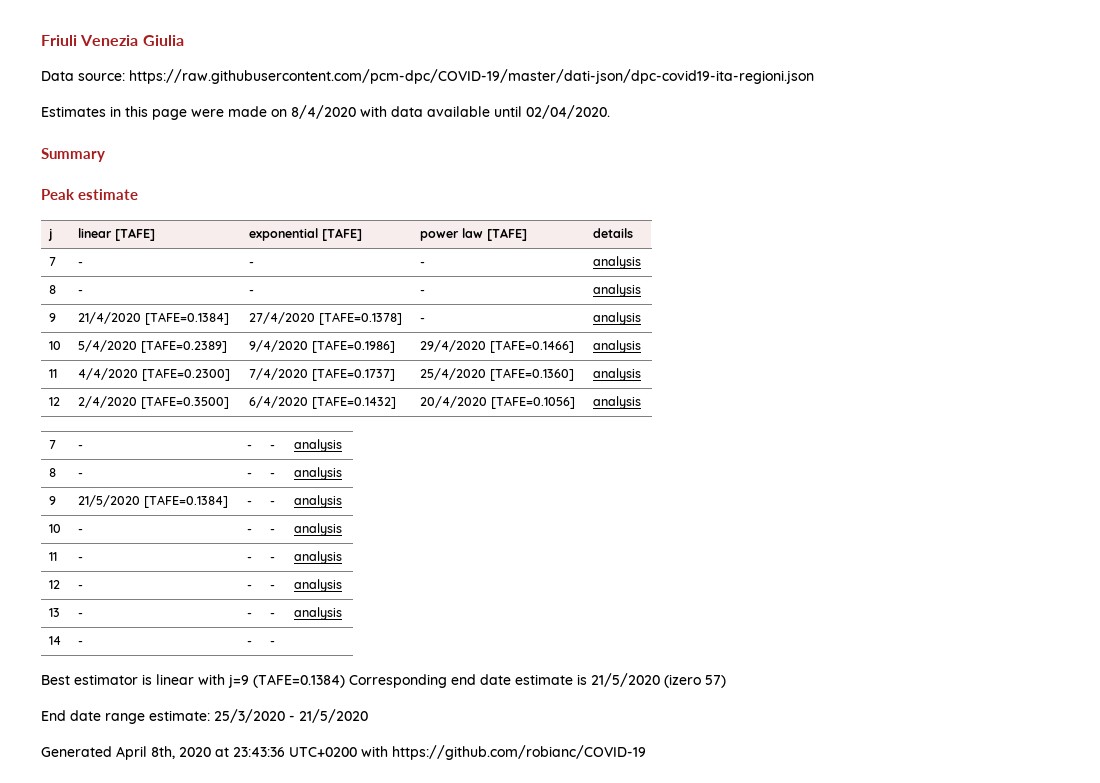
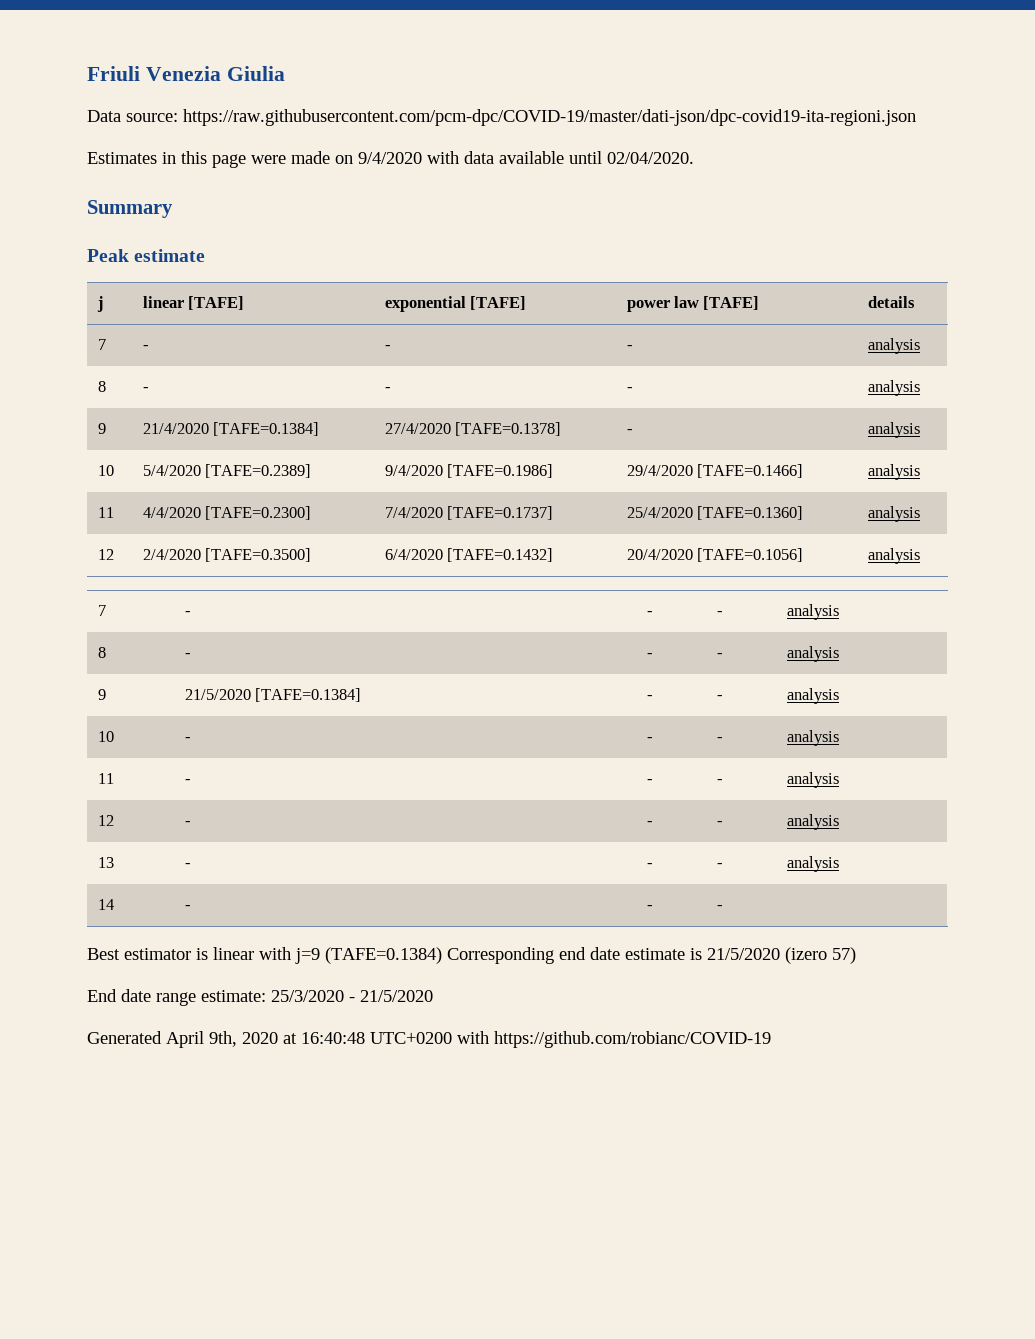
- Estimates in this page were made on 8/4/2020 with data available until 02/04/2020.
+ Estimates in this page were made on 9/4/2020 with data available until 02/04/2020.
- Generated April 8th, 2020 at 23:43:36 UTC+0200 with https://github.com/robianc/COVID-19
+ Generated April 9th, 2020 at 16:40:48 UTC+0200 with https://github.com/robianc/COVID-19

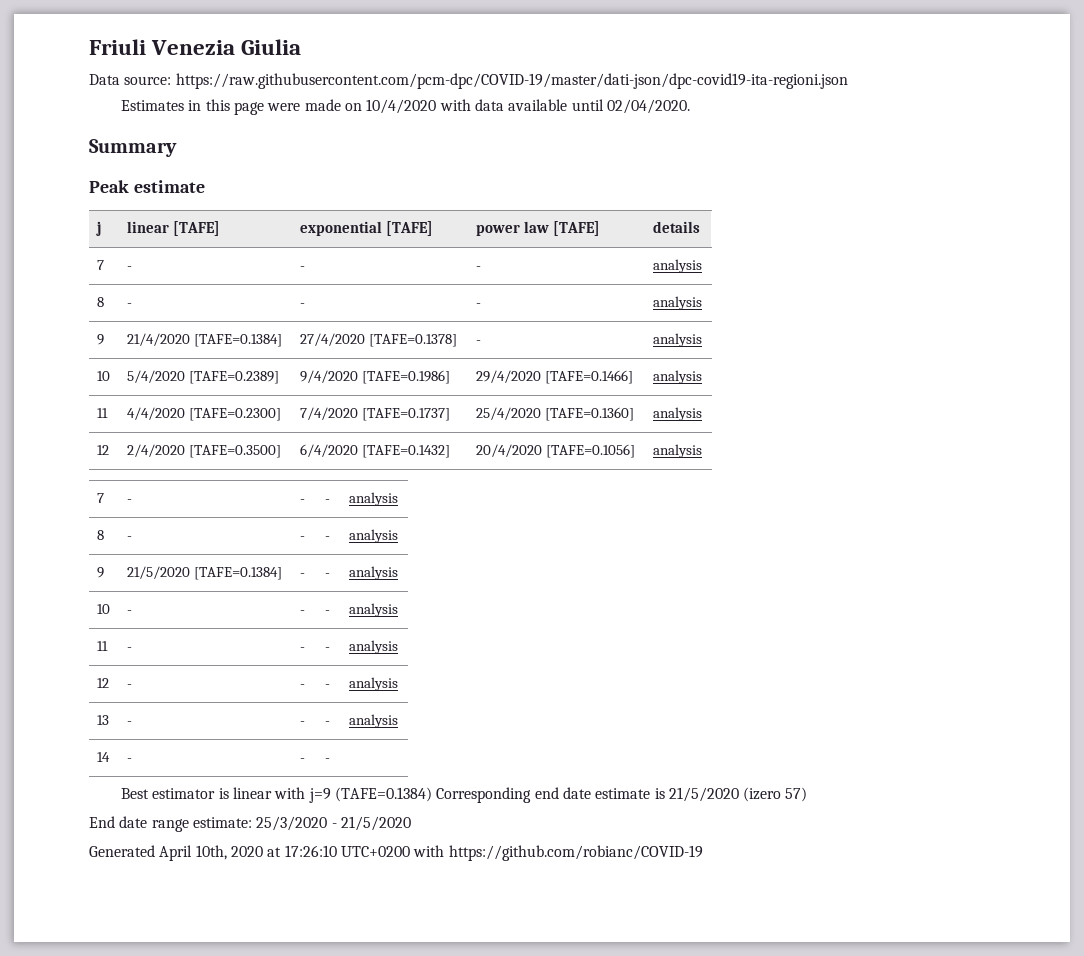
- Estimates in this page were made on 9/4/2020 with data available until 02/04/2020.
+ Estimates in this page were made on 10/4/2020 with data available until 02/04/2020.
- Generated April 9th, 2020 at 16:40:48 UTC+0200 with https://github.com/robianc/COVID-19
+ Generated April 10th, 2020 at 17:26:10 UTC+0200 with https://github.com/robianc/COVID-19

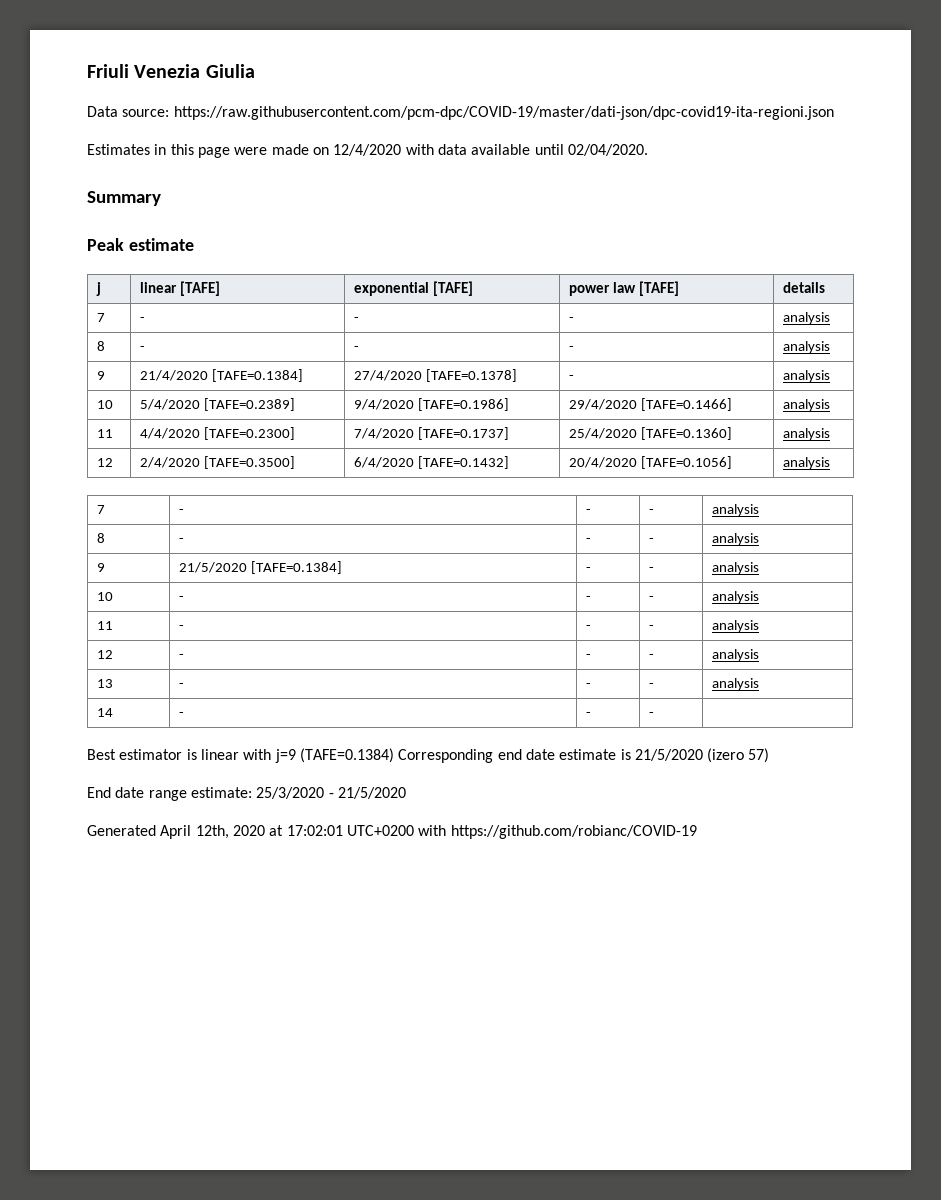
- Estimates in this page were made on 10/4/2020 with data available until 02/04/2020.
+ Estimates in this page were made on 12/4/2020 with data available until 02/04/2020.
- Generated April 10th, 2020 at 17:26:10 UTC+0200 with https://github.com/robianc/COVID-19
+ Generated April 12th, 2020 at 17:02:01 UTC+0200 with https://github.com/robianc/COVID-19

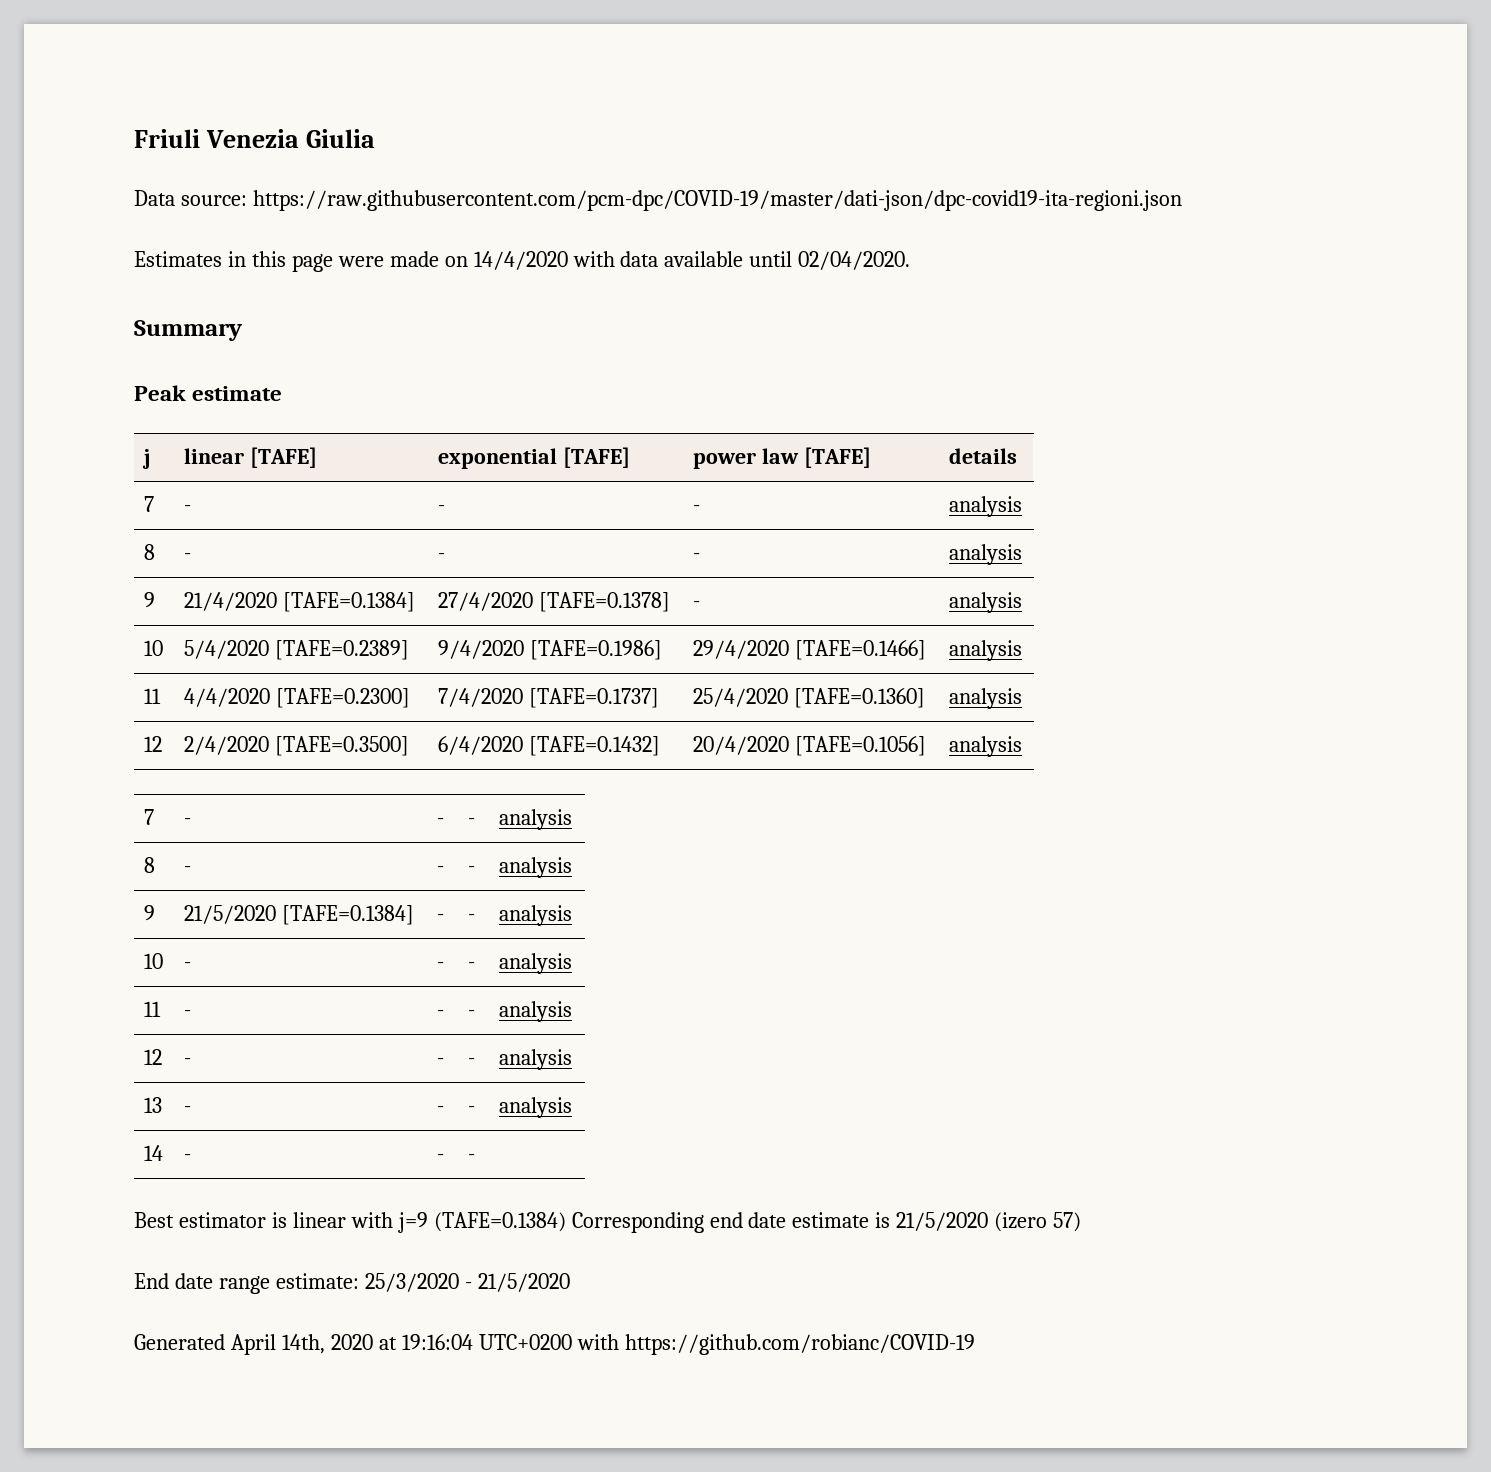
- Estimates in this page were made on 12/4/2020 with data available until 02/04/2020.
+ Estimates in this page were made on 14/4/2020 with data available until 02/04/2020.
- Generated April 12th, 2020 at 17:02:01 UTC+0200 with https://github.com/robianc/COVID-19
+ Generated April 14th, 2020 at 19:16:04 UTC+0200 with https://github.com/robianc/COVID-19

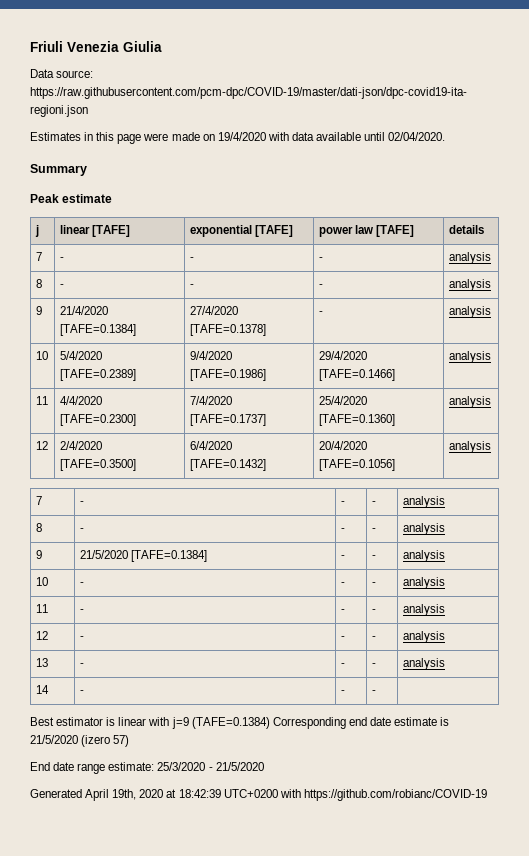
- Estimates in this page were made on 14/4/2020 with data available until 02/04/2020.
+ Estimates in this page were made on 19/4/2020 with data available until 02/04/2020.
- Generated April 14th, 2020 at 19:16:04 UTC+0200 with https://github.com/robianc/COVID-19
+ Generated April 19th, 2020 at 18:42:39 UTC+0200 with https://github.com/robianc/COVID-19

